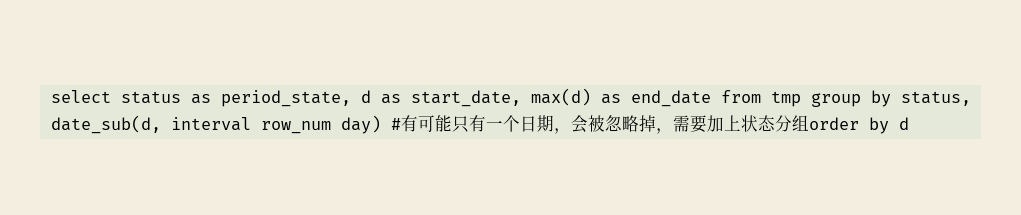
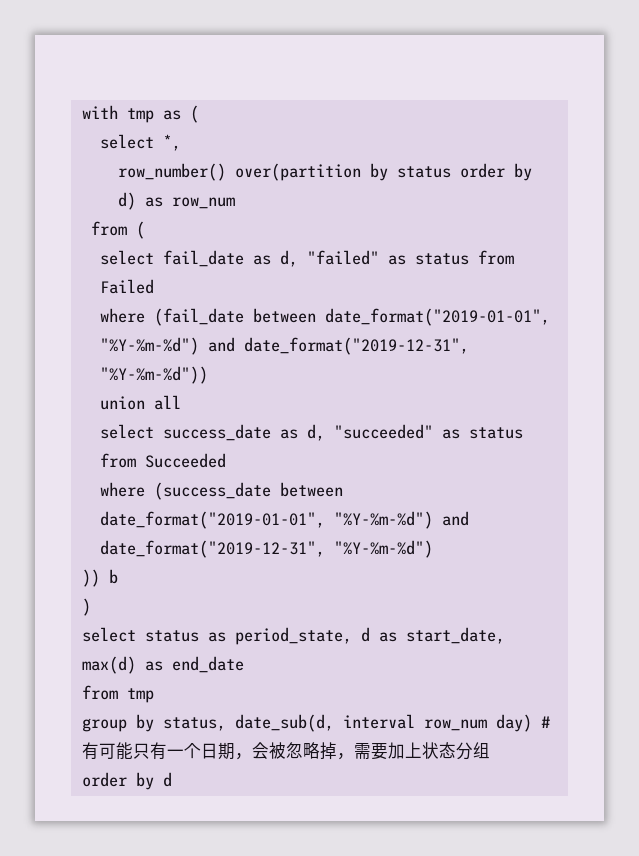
+ with tmp as (
+ select *,
+ row_number() over(partition by status order by d) as row_num
+ from (
+ select fail_date as d, "failed" as status from Failed
+ where (fail_date between date_format("2019-01-01", "%Y-%m-%d") and date_format("2019-12-31", "%Y-%m-%d"))
+ union all
+ select success_date as d, "succeeded" as status from Succeeded
+ where (success_date between date_format("2019-01-01", "%Y-%m-%d") and date_format("2019-12-31", "%Y-%m-%d")
+ )) b
+ )
- select status as period_state, d as start_date, max(d) as end_date from tmp group by status, date_sub(d, interval row_num day) #有可能只有一个日期，会被忽略掉，需要加上状态分组order by d
+ select status as period_state, d as start_date, max(d) as end_date
+ from tmp
+ group by status, date_sub(d, interval row_num day) #有可能只有一个日期，会被忽略掉，需要加上状态分组
+ order by d

